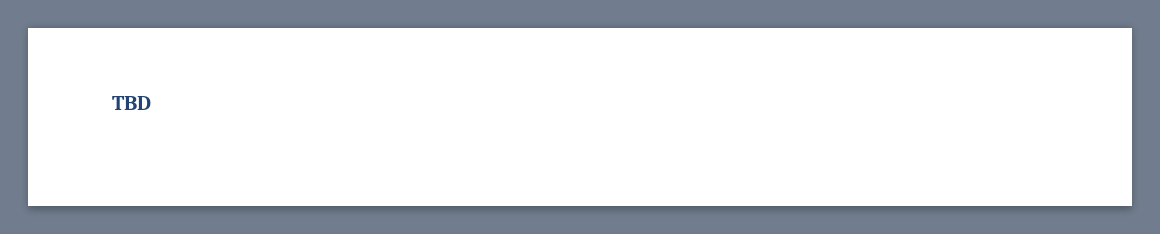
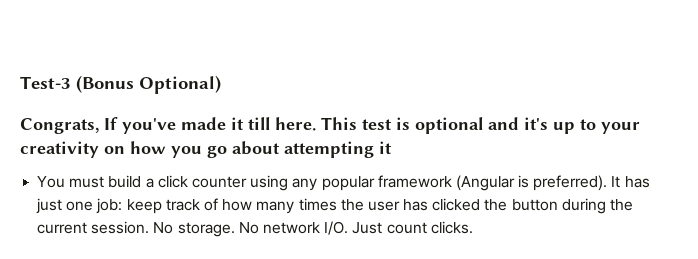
- TBD
+ Test-3 (Bonus Optional)
+ Congrats, If you've made it till here. This test is optional and it's up to your creativity on how you go about attempting it
+ You must build a click counter using any popular framework (Angular is preferred). It has just one job: keep track of how many times the user has clicked the button during the current session. No storage. No network I/O. Just count clicks.

